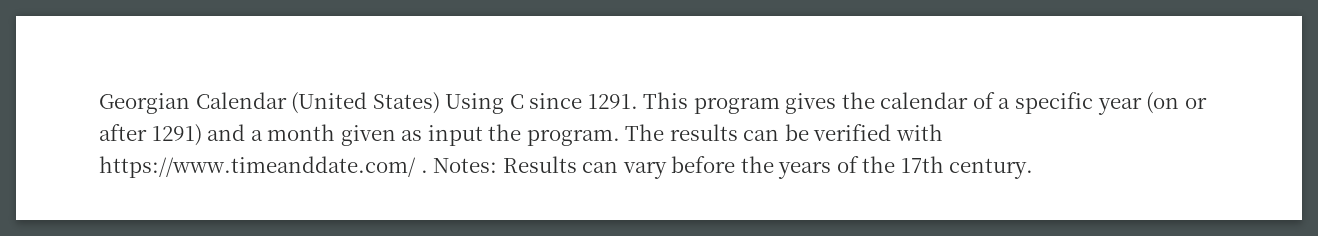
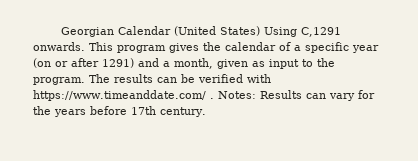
- Georgian Calendar (United States) Using C since 1291.
+ Georgian Calendar (United States) Using C,1291 onwards.
- This program gives the calendar of a specific year (on or after 1291) and a month given as input the program.
+ This program gives the calendar of a specific year (on or after 1291) and a month, given as input to the program.
- Notes: Results can vary before the years of the 17th century.
+ Notes: Results can vary for the years before 17th century.

